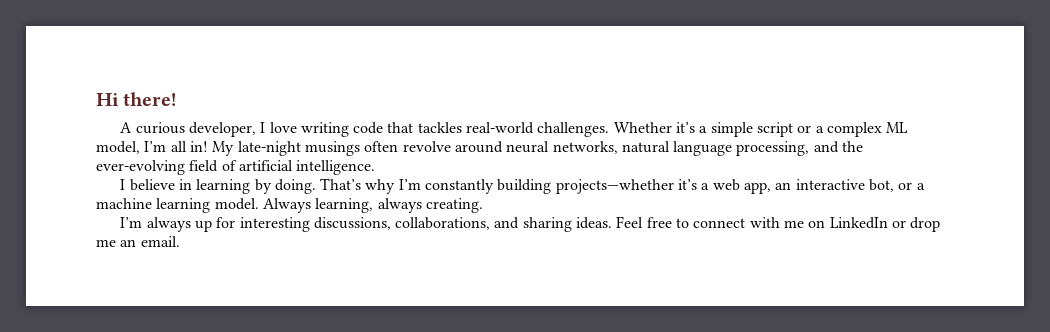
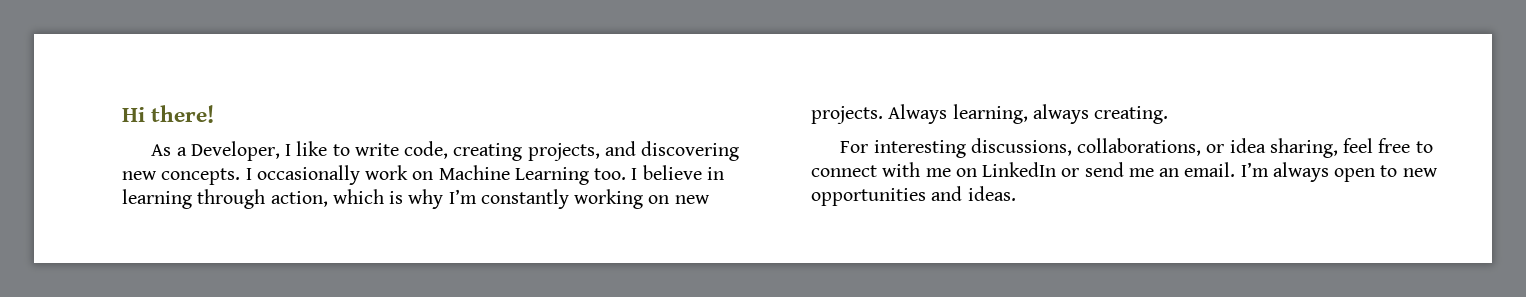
- A curious developer, I love writing code that tackles real-world challenges. Whether it’s a simple script or a complex ML model, I’m all in! My late-night musings often revolve around neural networks, natural language processing, and the ever-evolving field of artificial intelligence.
- I believe in learning by doing. That’s why I’m constantly building projects—whether it’s a web app, an interactive bot, or a machine learning model. Always learning, always creating.
- I’m always up for interesting discussions, collaborations, and sharing ideas. Feel free to connect with me on LinkedIn or drop me an email.
+ As a Developer, I like to write code, creating projects, and discovering new concepts. I occasionally work on Machine Learning too. I believe in learning through action, which is why I’m constantly working on new projects. Always learning, always creating.
+ For interesting discussions, collaborations, or idea sharing, feel free to connect with me on LinkedIn or send me an email.
+ I’m always open to new opportunities and ideas.

